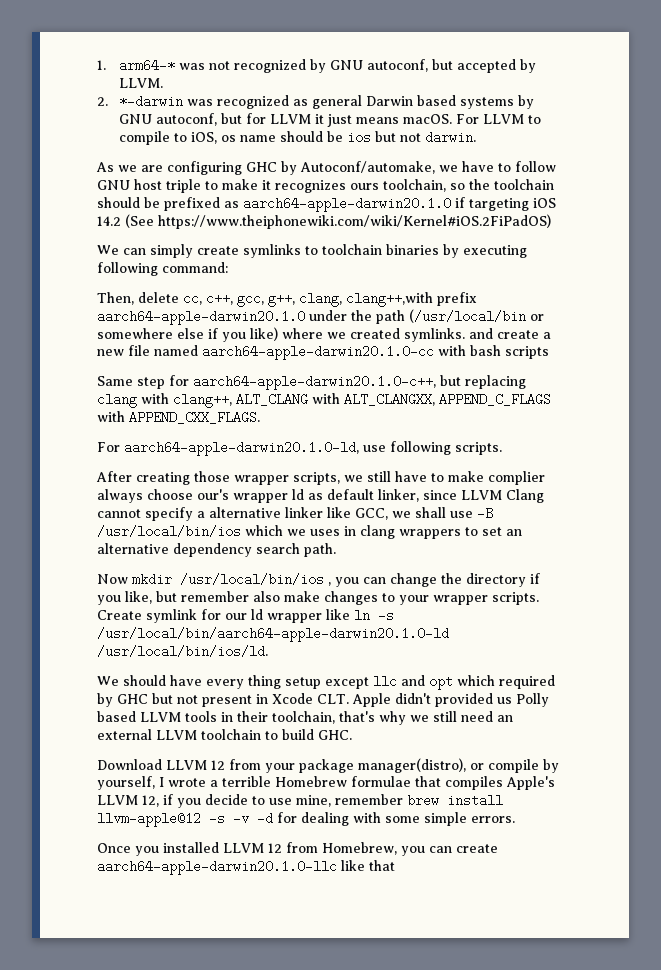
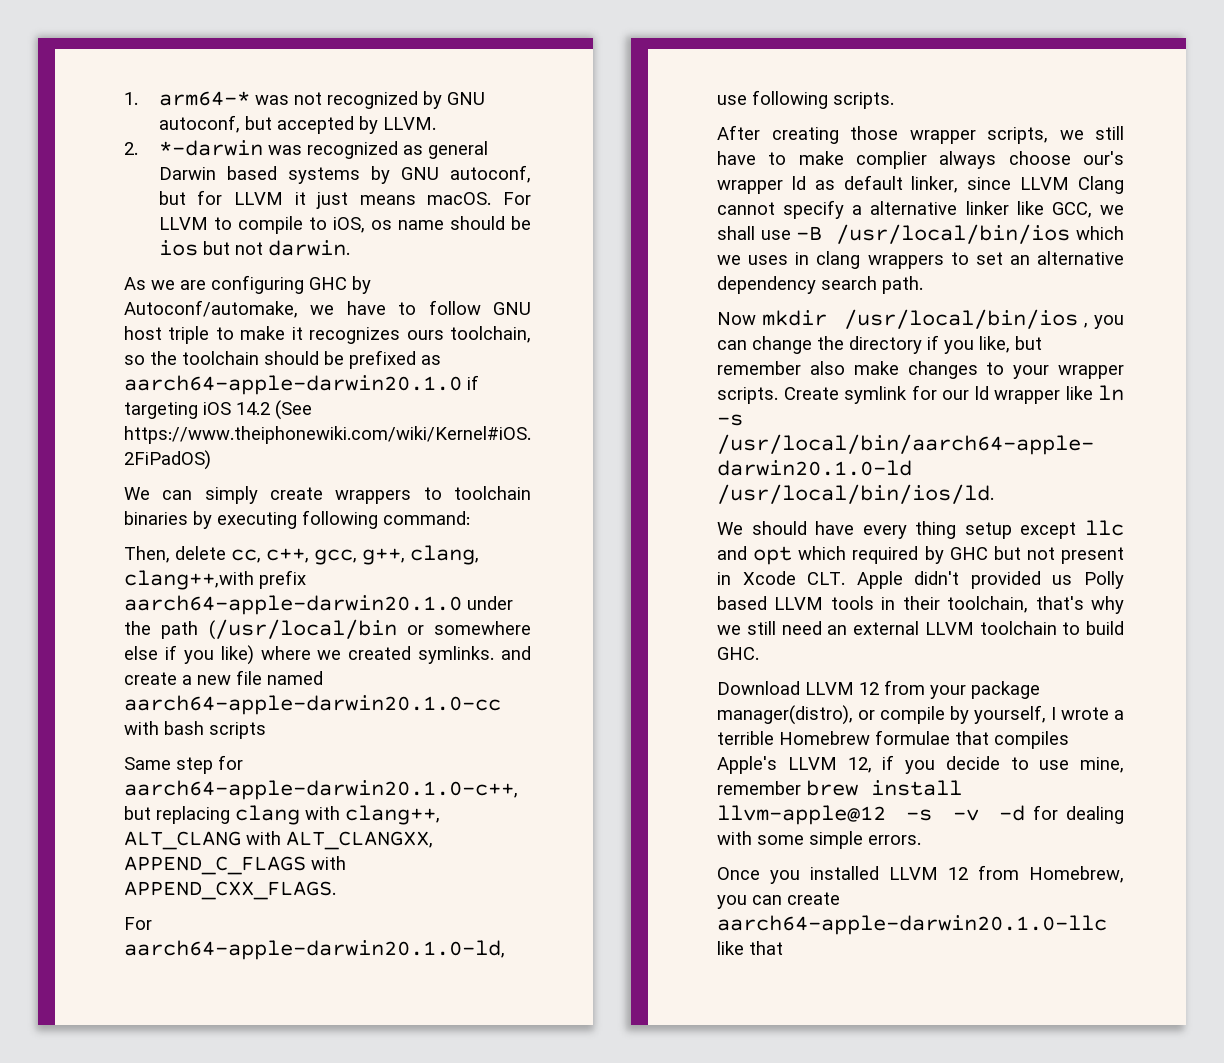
- We can simply create symlinks to toolchain binaries by executing following command:
+ We can simply create wrappers to toolchain binaries by executing following command:

